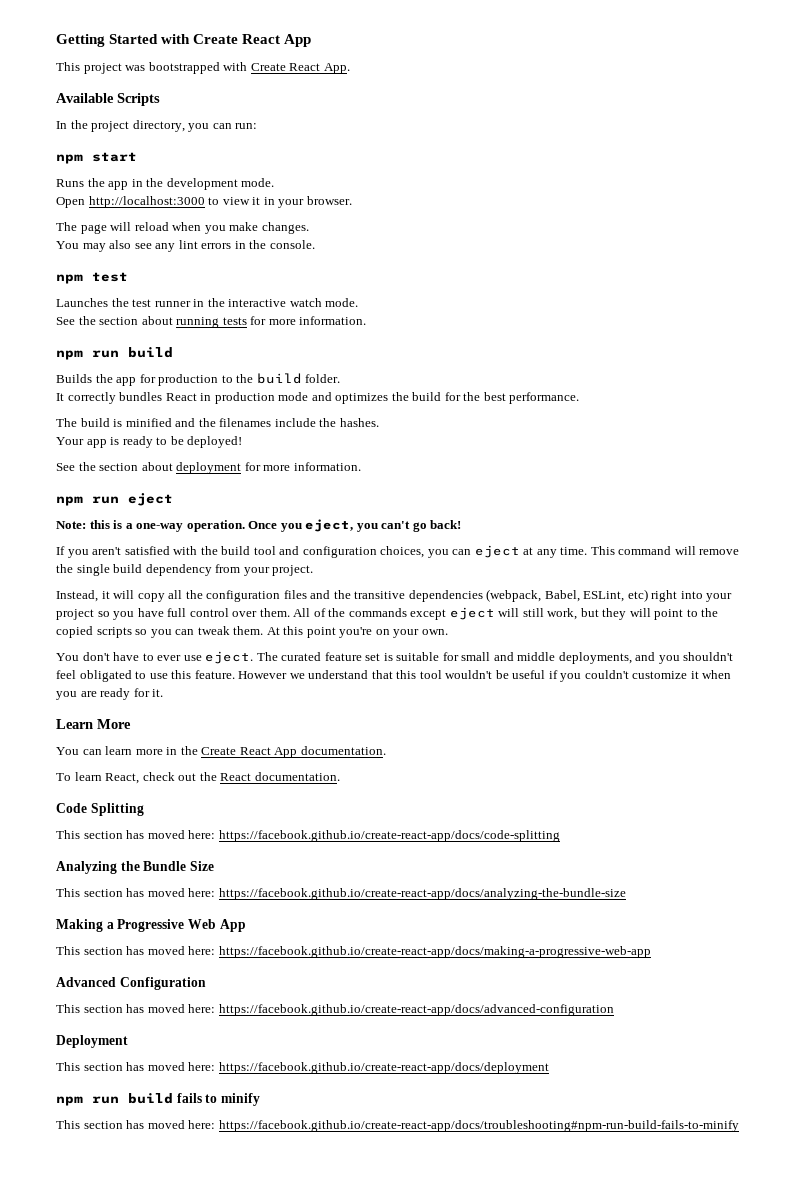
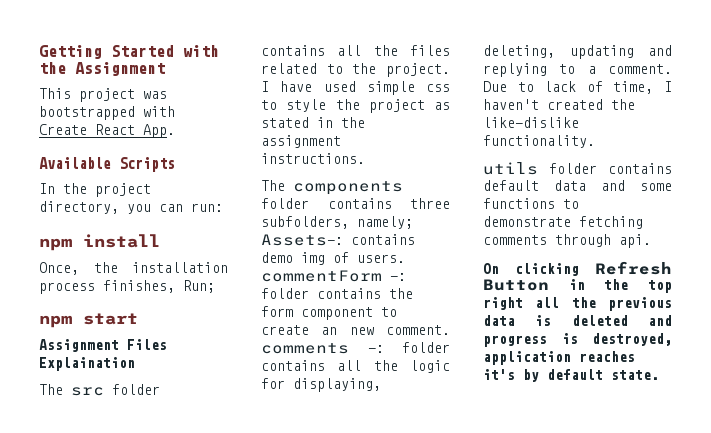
- Getting Started with Create React App
+ Getting Started with the Assignment
+ npm install
+ Once, the installation process finishes, Run;
  npm start
- Runs the app in the development mode.
- Open http://localhost:3000 to view it in your browser.
- The page will reload when you make changes.
- You may also see any lint errors in the console.
- npm test
- Launches the test runner in the interactive watch mode.
- See the section about running tests for more information.
- npm run build
- Builds the app for production to the build folder.
- It correctly bundles React in production mode and optimizes the build for the best performance.
- The build is minified and the filenames include the hashes.
- Your app is ready to be deployed!
- See the section about deployment for more information.
- npm run eject
- Note: this is a one-way operation. Once you eject, you can't go back!
- If you aren't satisfied with the build tool and configuration choices, you can eject at any time. This command will remove the single build dependency from your project.
- Instead, it will copy all the configuration files and the transitive dependencies (webpack, Babel, ESLint, etc) right into your project so you have full control over them. All of the commands except eject will still work, but they will point to the copied scripts so you can tweak them. At this point you're on your own.
- You don't have to ever use eject. The curated feature set is suitable for small and middle deployments, and you shouldn't feel obligated to use this feature. However we understand that this tool wouldn't be useful if you couldn't customize it when you are ready for it.
- Learn More
- You can learn more in the Create React App documentation.
- To learn React, check out the React documentation.
- Code Splitting
- This section has moved here: https://facebook.github.io/create-react-app/docs/code-splitting
- Analyzing the Bundle Size
- This section has moved here: https://facebook.github.io/create-react-app/docs/analyzing-the-bundle-size
- Making a Progressive Web App
- This section has moved here: https://facebook.github.io/create-react-app/docs/making-a-progressive-web-app
- Advanced Configuration
- This section has moved here: https://facebook.github.io/create-react-app/docs/advanced-configuration
- Deployment
- This section has moved here: https://facebook.github.io/create-react-app/docs/deployment
- npm run build fails to minify
- This section has moved here: https://facebook.github.io/create-react-app/docs/troubleshooting#npm-run-build-fails-to-minify
+ Assignment Files Explaination
+ The src folder contains all the files related to the project. I have used simple css to style the project as stated in the assignment instructions.
+ The components folder contains three subfolders, namely; Assets-: contains demo img of users. commentForm -: folder contains the form component to create an new comment. comments -: folder contains all the logic for displaying, deleting, updating and replying to a comment. Due to lack of time, I haven't created the like-dislike functionality.
+ utils folder contains default data and some functions to demonstrate fetching comments through api.
+ On clicking Refresh Button in the top right all the previous data is deleted and progress is destroyed, application reaches it's by default state.

